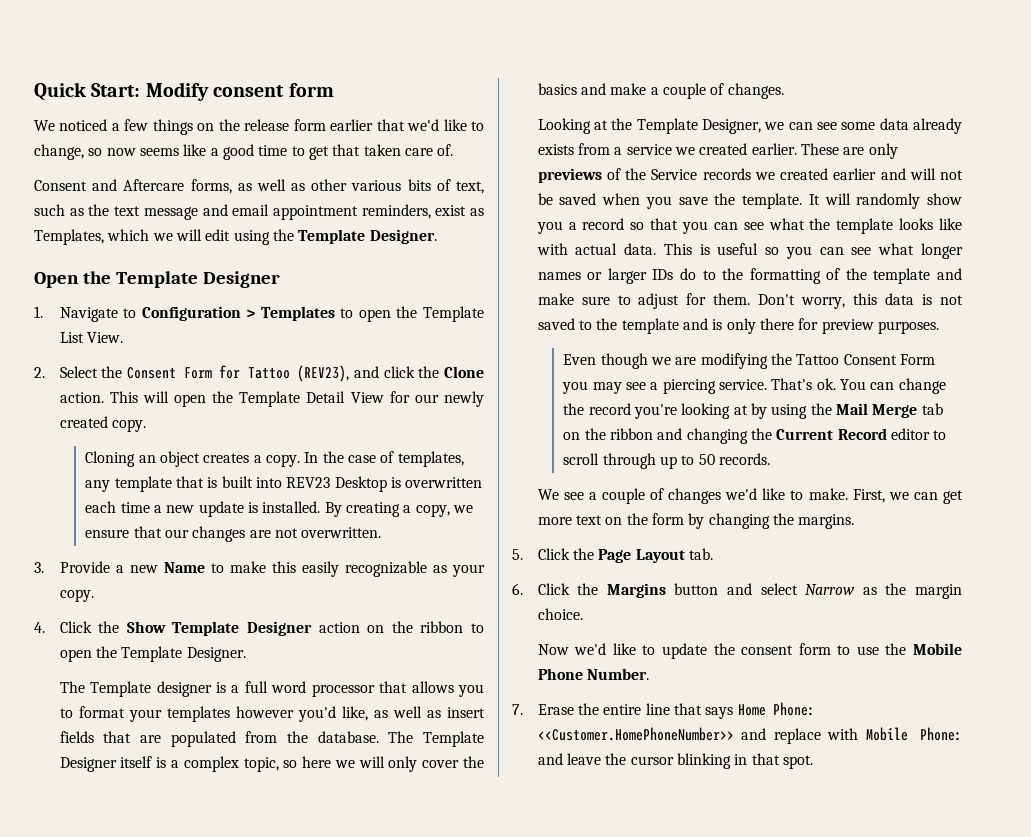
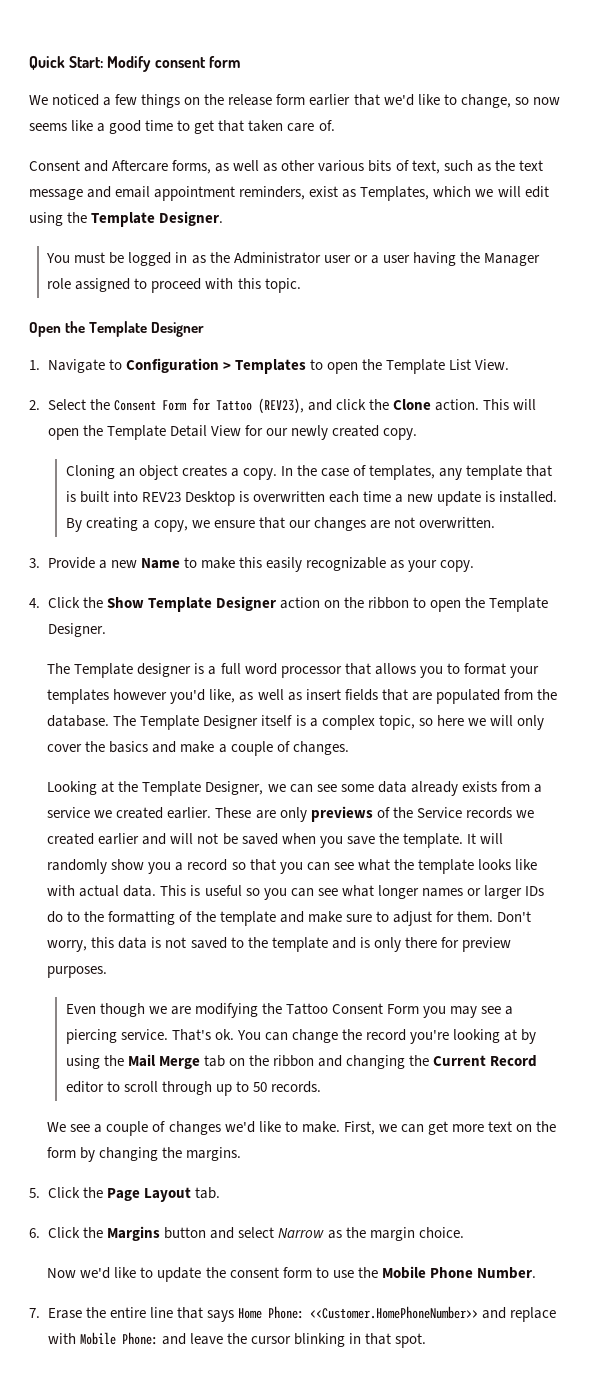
+ You must be logged in as the Administrator user or a user having the Manager role assigned to proceed with this topic.

